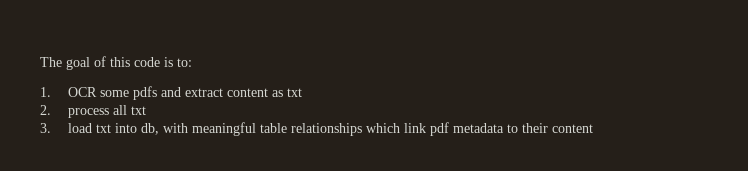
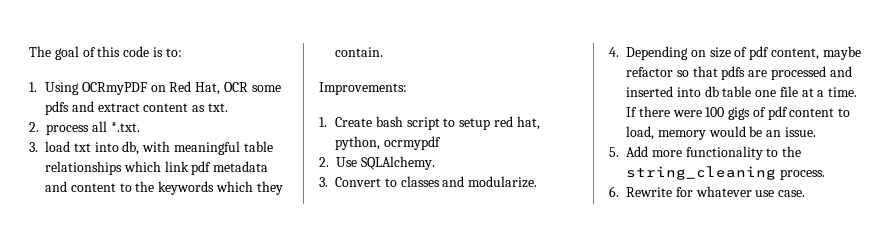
- 1. OCR some pdfs and extract content as txt
+ 1. Using OCRmyPDF on Red Hat, OCR some pdfs and extract content as txt.
- 2. process all txt
+ 2. process all *.txt.
- 3. load txt into db, with meaningful table relationships which link pdf metadata to their content
+ 3. load txt into db, with meaningful table relationships which link pdf metadata and content to the keywords which they contain.
+ Improvements:
+ 1. Create bash script to setup red hat, python, ocrmypdf
+ 2. Use SQLAlchemy.
+ 3. Convert to classes and modularize.
+ 4. Depending on size of pdf content, maybe refactor so that pdfs are processed and inserted into db table one file at a time. If there were 100 gigs of pdf content to load, memory would be an issue.
+ 5. Add more functionality to the string_cleaning process.
+ 6. Rewrite for whatever use case.

